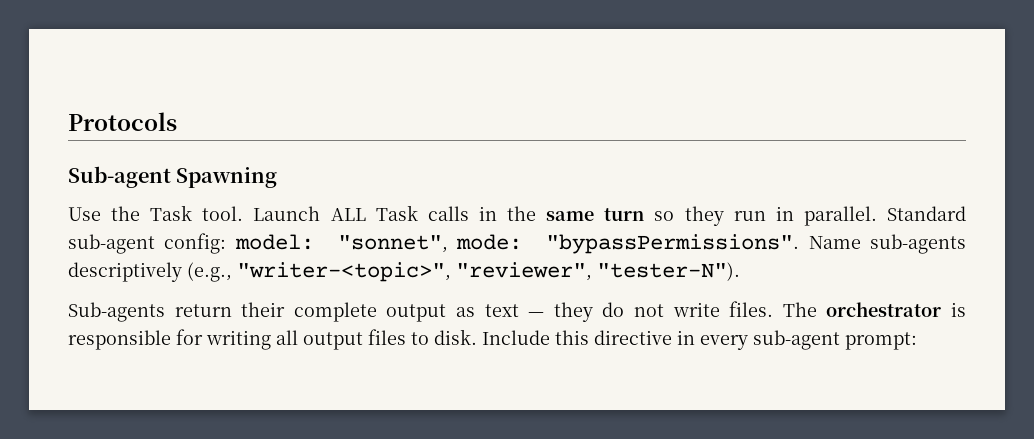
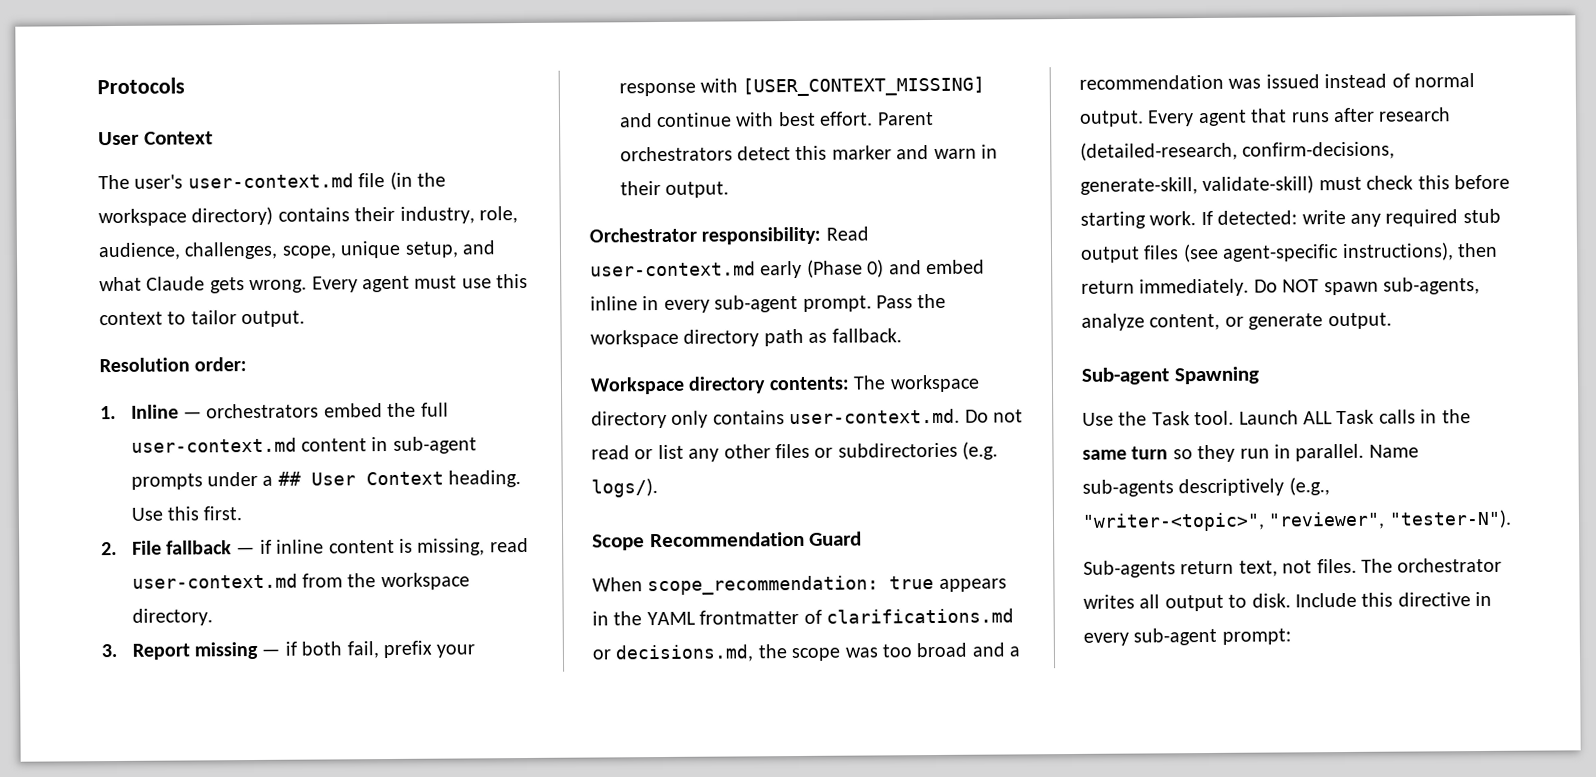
  Protocols
+ User Context
+ The user's user-context.md file (in the workspace directory) contains their industry, role, audience, challenges, scope, unique setup, and what Claude gets wrong. Every agent must use this context to tailor output.
+ Resolution order:
+ 1. Inline — orchestrators embed the full user-context.md content in sub-agent prompts under a ## User Context heading. Use this first.
+ 2. File fallback — if inline content is missing, read user-context.md from the workspace directory.
+ 3. Report missing — if both fail, prefix your response with [USER_CONTEXT_MISSING] and continue with best effort. Parent orchestrators detect this marker and warn in their output.
+ Orchestrator responsibility: Read user-context.md early (Phase 0) and embed inline in every sub-agent prompt. Pass the workspace directory path as fallback.
+ Workspace directory contents: The workspace directory only contains user-context.md. Do not read or list any other files or subdirectories (e.g. logs/).
+ Scope Recommendation Guard
+ When scope_recommendation: true appears in the YAML frontmatter of clarifications.md or decisions.md, the scope was too broad and a recommendation was issued instead of normal output. Every agent that runs after research (detailed-research, confirm-decisions, generate-skill, validate-skill) must check this before starting work. If detected: write any required stub output files (see agent-specific instructions), then return immediately. Do NOT spawn sub-agents, analyze content, or generate output.
- Standard sub-agent config: model: "sonnet", mode: "bypassPermissions".
- Sub-agents return their complete output as text — they do not write files. The orchestrator is responsible for writing all output files to disk.
+ Sub-agents return text, not files. The orchestrator writes all output to disk.

